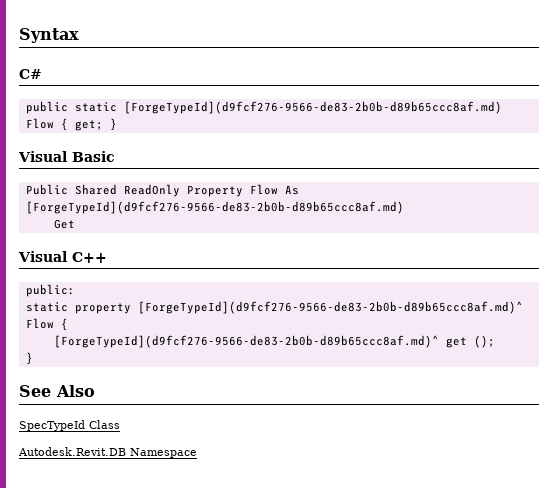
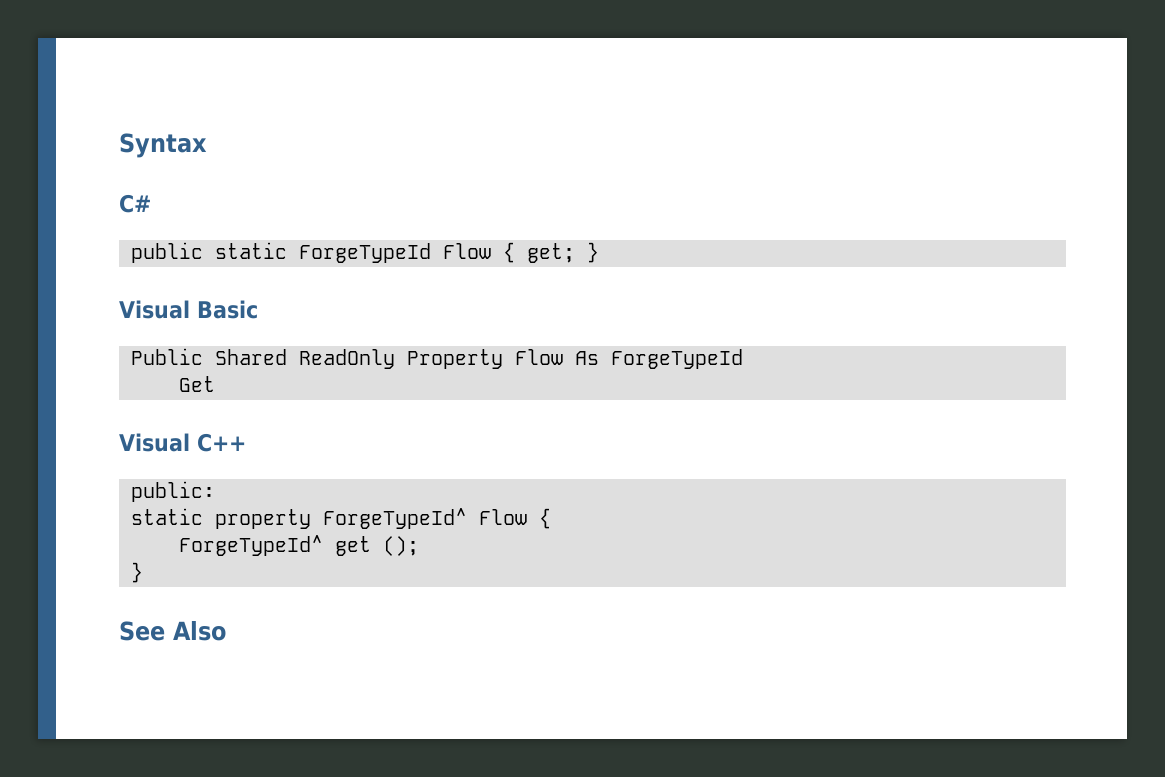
- public static [ForgeTypeId](d9fcf276-9566-de83-2b0b-d89b65ccc8af.md) Flow { get; }
+ public static ForgeTypeId Flow { get; }
- Public Shared ReadOnly Property Flow As [ForgeTypeId](d9fcf276-9566-de83-2b0b-d89b65ccc8af.md)
+ Public Shared ReadOnly Property Flow As ForgeTypeId
- static property [ForgeTypeId](d9fcf276-9566-de83-2b0b-d89b65ccc8af.md)^ Flow {
+ static property ForgeTypeId^ Flow {
- [ForgeTypeId](d9fcf276-9566-de83-2b0b-d89b65ccc8af.md)^ get ();
+ ForgeTypeId^ get ();
- SpecTypeId Class
- Autodesk.Revit.DB Namespace

